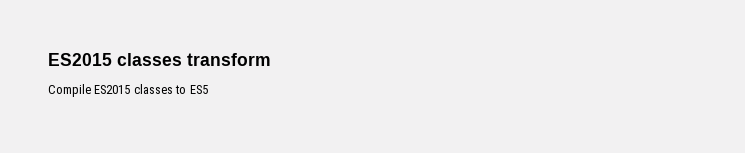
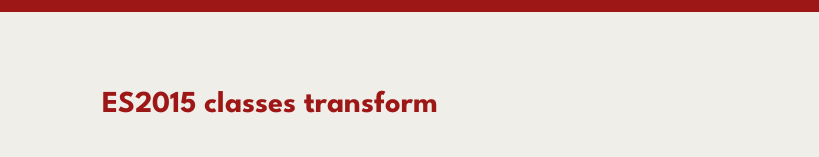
- Compile ES2015 classes to ES5

